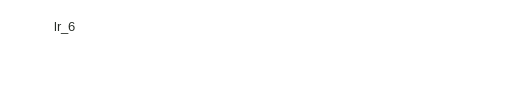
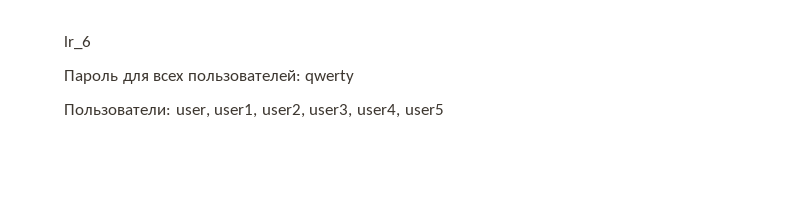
+ Пароль для всех пользователей: qwerty
+ Пользователи: user, user1, user2, user3, user4, user5

